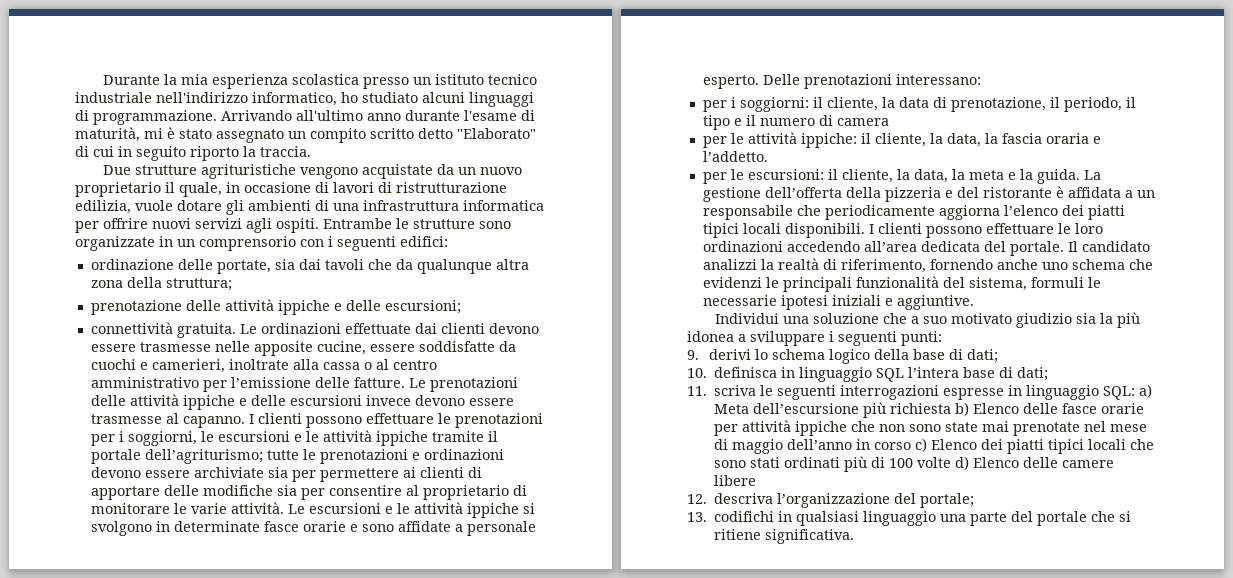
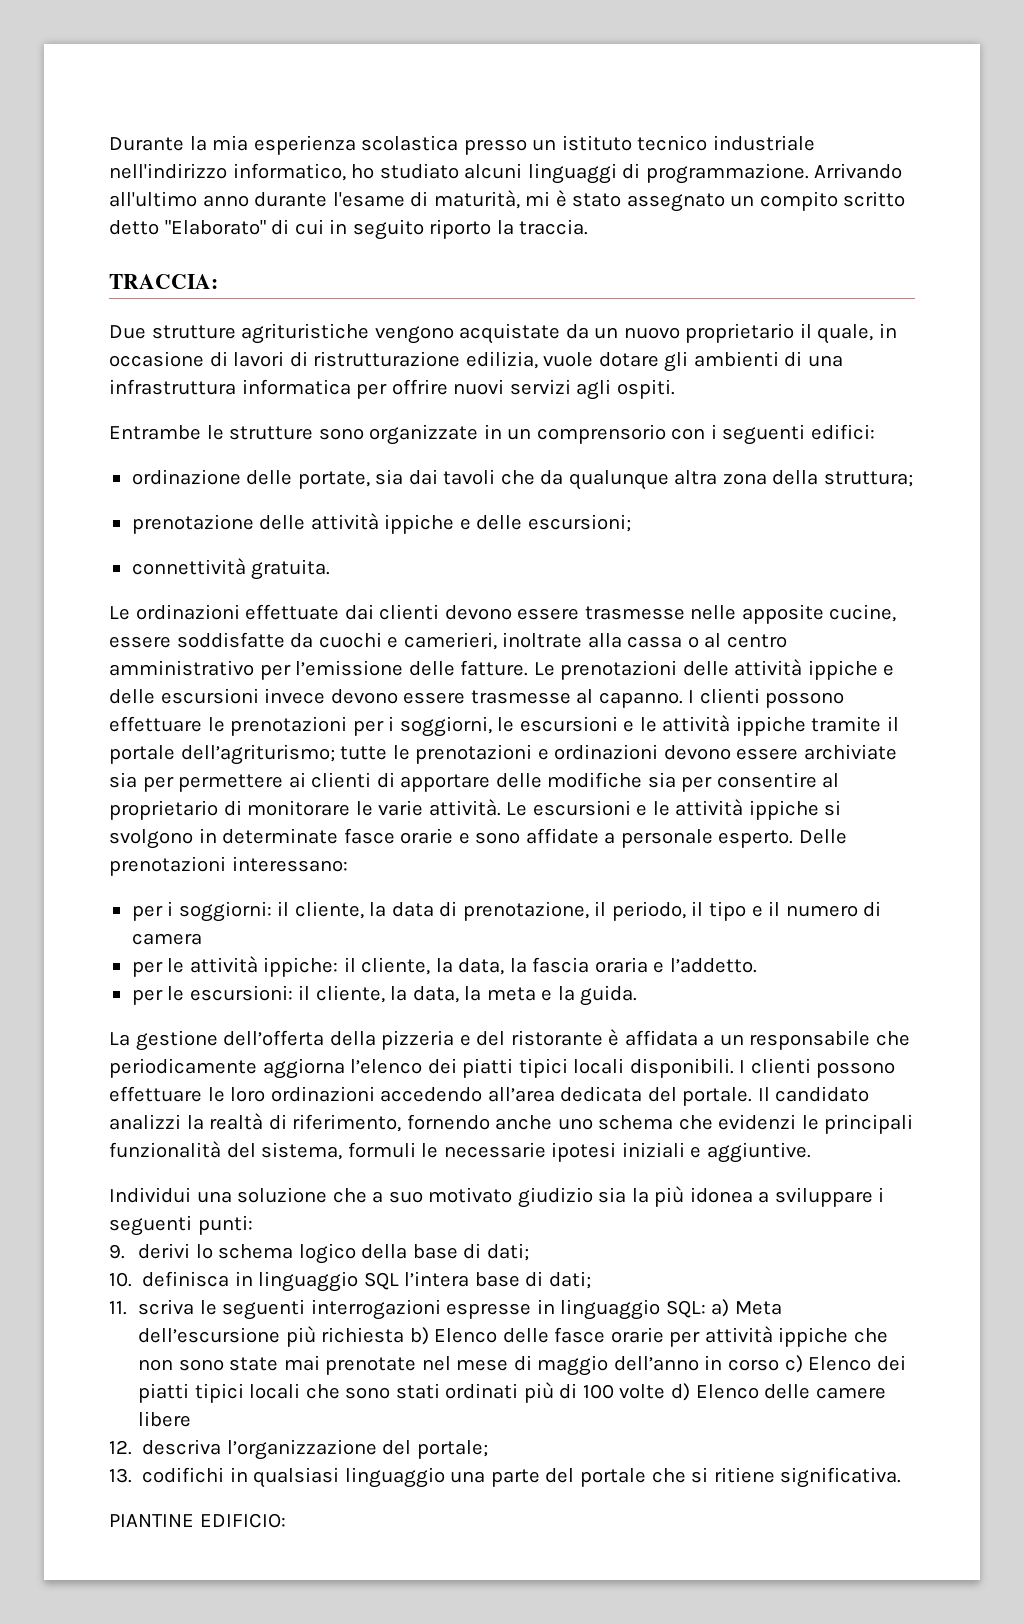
+ TRACCIA:
- Due strutture agrituristiche vengono acquistate da un nuovo proprietario il quale, in occasione di lavori di ristrutturazione edilizia, vuole dotare gli ambienti di una infrastruttura informatica per offrire nuovi servizi agli ospiti. Entrambe le strutture sono organizzate in un comprensorio con i seguenti edifici:
+ Due strutture agrituristiche vengono acquistate da un nuovo proprietario il quale, in occasione di lavori di ristrutturazione edilizia, vuole dotare gli ambienti di una infrastruttura informatica per offrire nuovi servizi agli ospiti.
+ Entrambe le strutture sono organizzate in un comprensorio con i seguenti edifici:
- connettività gratuita. Le ordinazioni effettuate dai clienti devono essere trasmesse nelle apposite cucine, essere soddisfatte da cuochi e camerieri, inoltrate alla cassa o al centro amministrativo per l’emissione delle fatture.
+ connettività gratuita.
+ Le ordinazioni effettuate dai clienti devono essere trasmesse nelle apposite cucine, essere soddisfatte da cuochi e camerieri, inoltrate alla cassa o al centro amministrativo per l’emissione delle fatture.
- per le escursioni: il cliente, la data, la meta e la guida. La gestione dell’offerta della pizzeria e del ristorante è affidata a un responsabile che periodicamente aggiorna l’elenco dei piatti tipici locali disponibili.
+ per le escursioni: il cliente, la data, la meta e la guida.
+ La gestione dell’offerta della pizzeria e del ristorante è affidata a un responsabile che periodicamente aggiorna l’elenco dei piatti tipici locali disponibili.
+ PIANTINE EDIFICIO:

